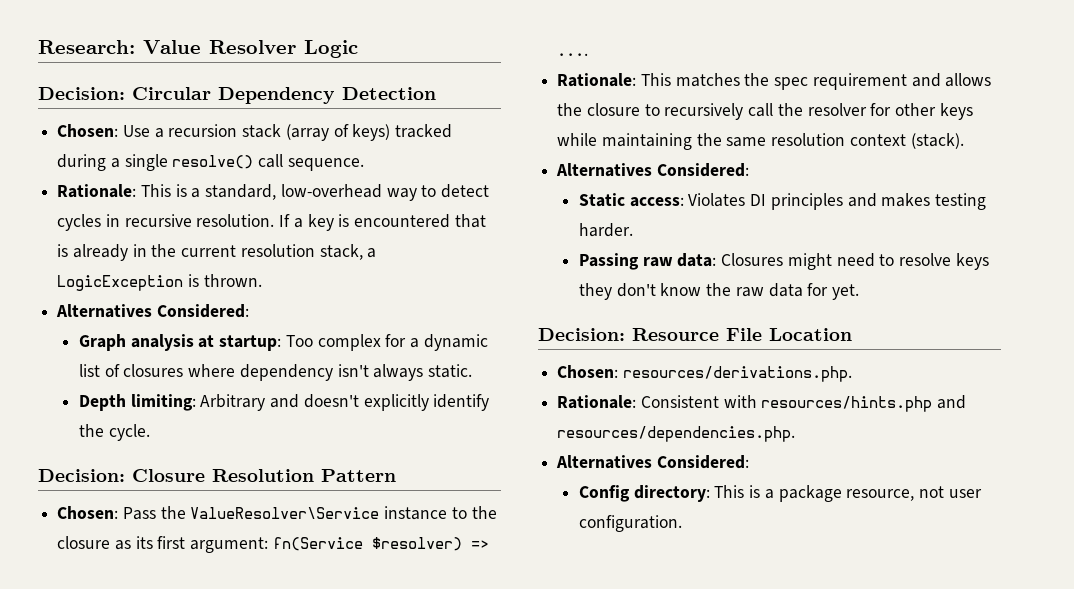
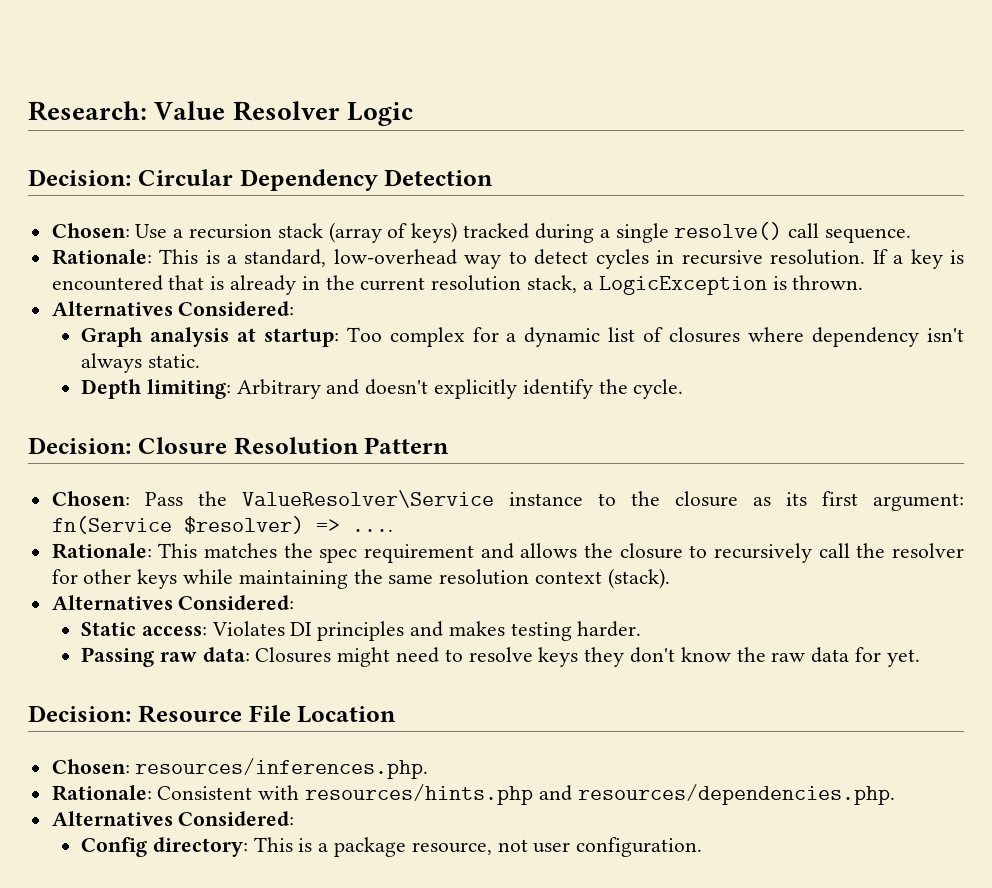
- Chosen: resources/derivations.php.
+ Chosen: resources/inferences.php.

